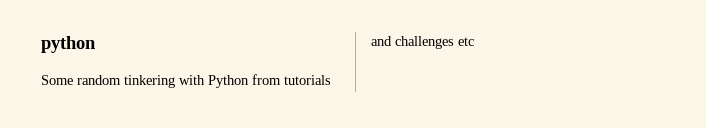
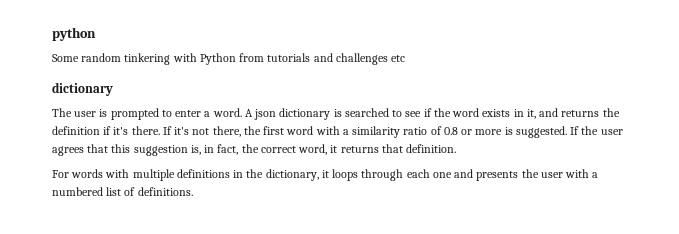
  Some random tinkering with Python from tutorials and challenges etc
+ dictionary
+ The user is prompted to enter a word. A json dictionary is searched to see if the word exists in it, and returns the definition if it's there. If it's not there, the first word with a similarity ratio of 0.8 or more is suggested. If the user agrees that this suggestion is, in fact, the correct word, it returns that definition.
+ For words with multiple definitions in the dictionary, it loops through each one and presents the user with a numbered list of definitions.

